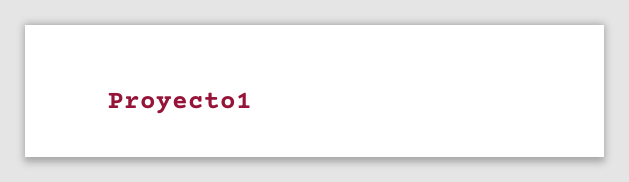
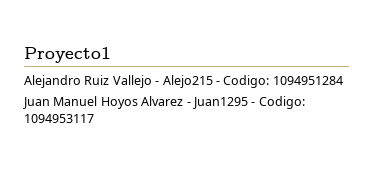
+ Alejandro Ruiz Vallejo - Alejo215 - Codigo: 1094951284
+ Juan Manuel Hoyos Alvarez - Juan1295 - Codigo: 1094953117

